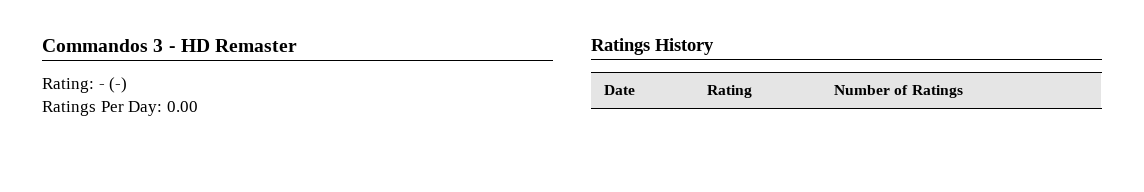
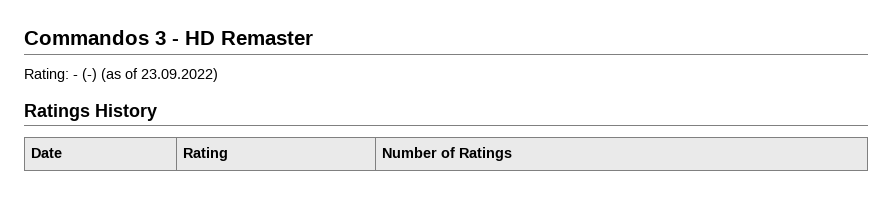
- Rating: - (-)
- Ratings Per Day: 0.00
+ Rating: - (-) (as of 23.09.2022)

